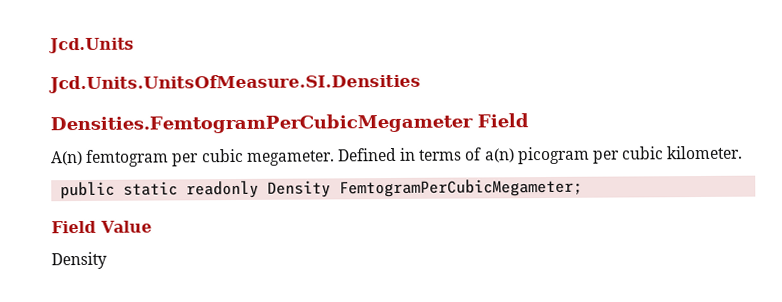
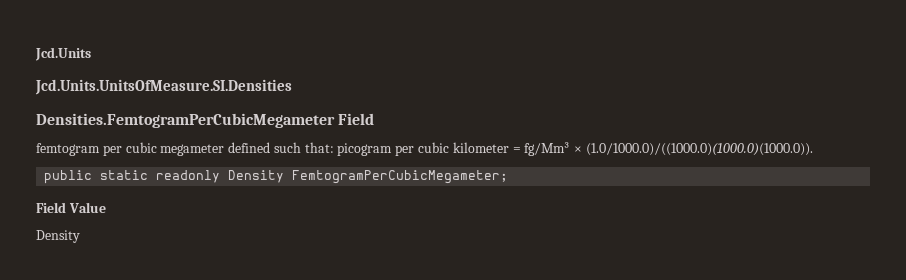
- A(n) femtogram per cubic megameter. Defined in terms of a(n) picogram per cubic kilometer.
+ femtogram per cubic megameter defined such that: picogram per cubic kilometer = fg/Mm³ × (1.0/1000.0)/((1000.0)(1000.0)(1000.0)).

